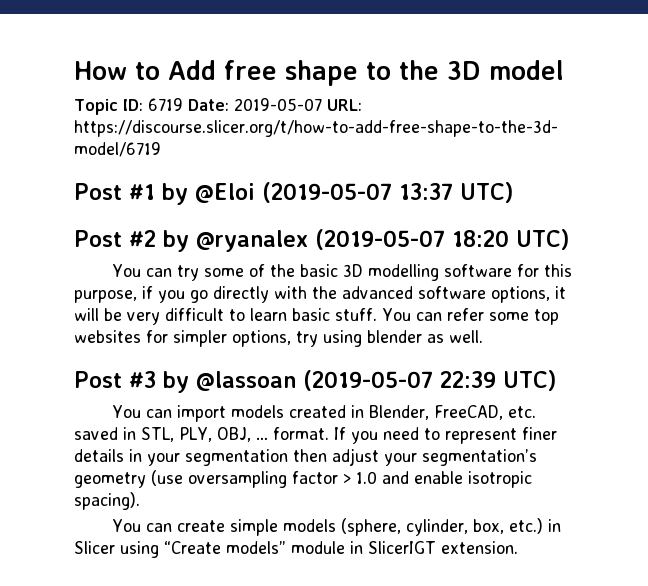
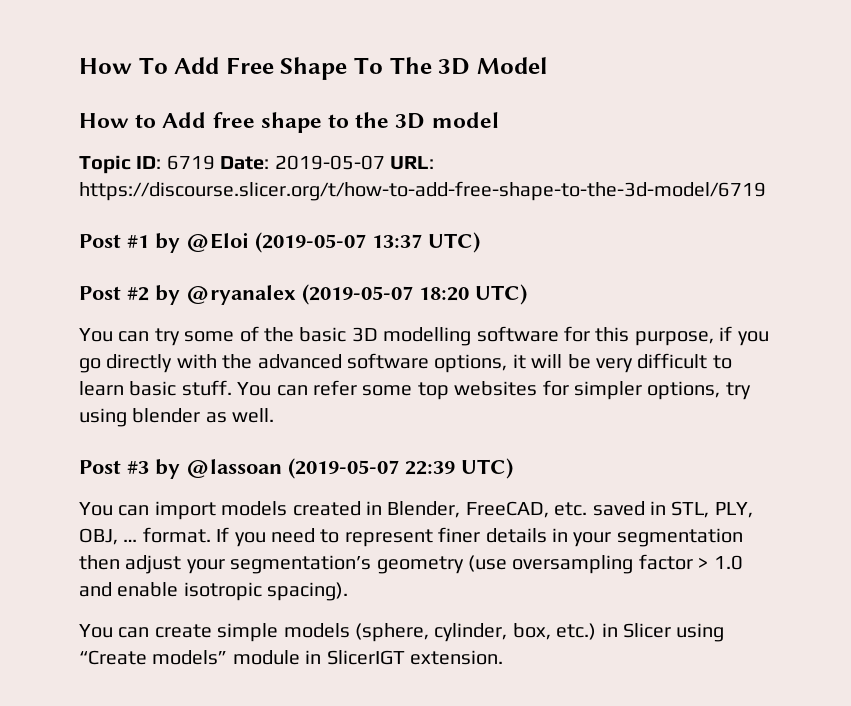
+ How To Add Free Shape To The 3D Model

